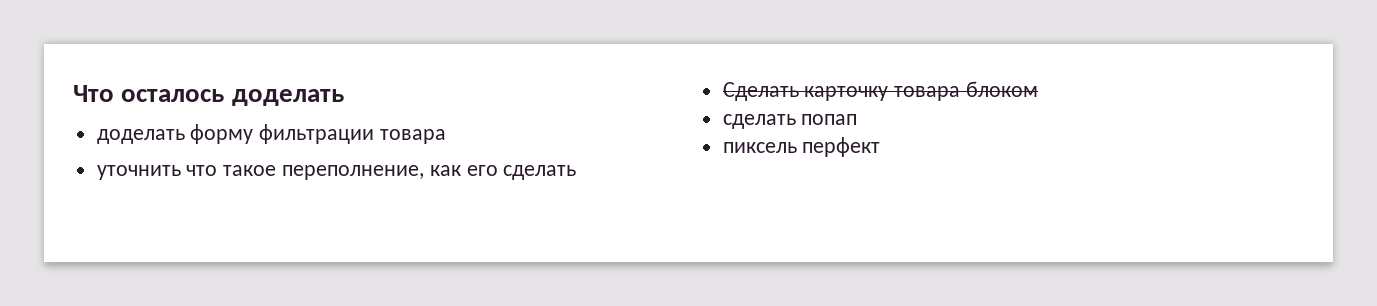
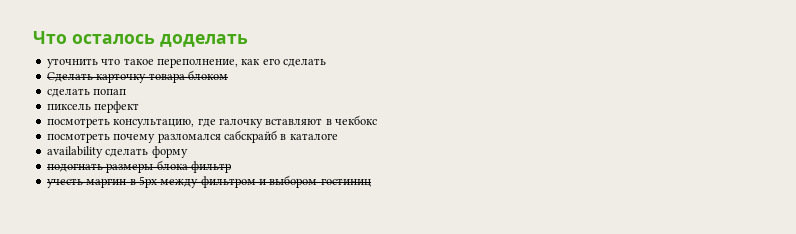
- доделать форму фильтрации товара
+ посмотреть консультацию, где галочку вставляют в чекбокс
+ посмотреть почему разломался сабскрайб в каталоге
+ availability сделать форму
+ подогнать размеры блока фильтр
+ учесть маргин в 5px между фильтром и выбором гостиниц

